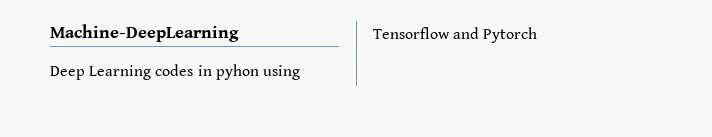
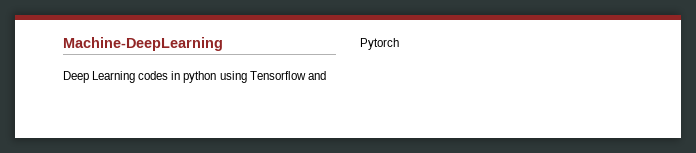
- Deep Learning codes in pyhon using Tensorflow and Pytorch
+ Deep Learning codes in python using Tensorflow and Pytorch

